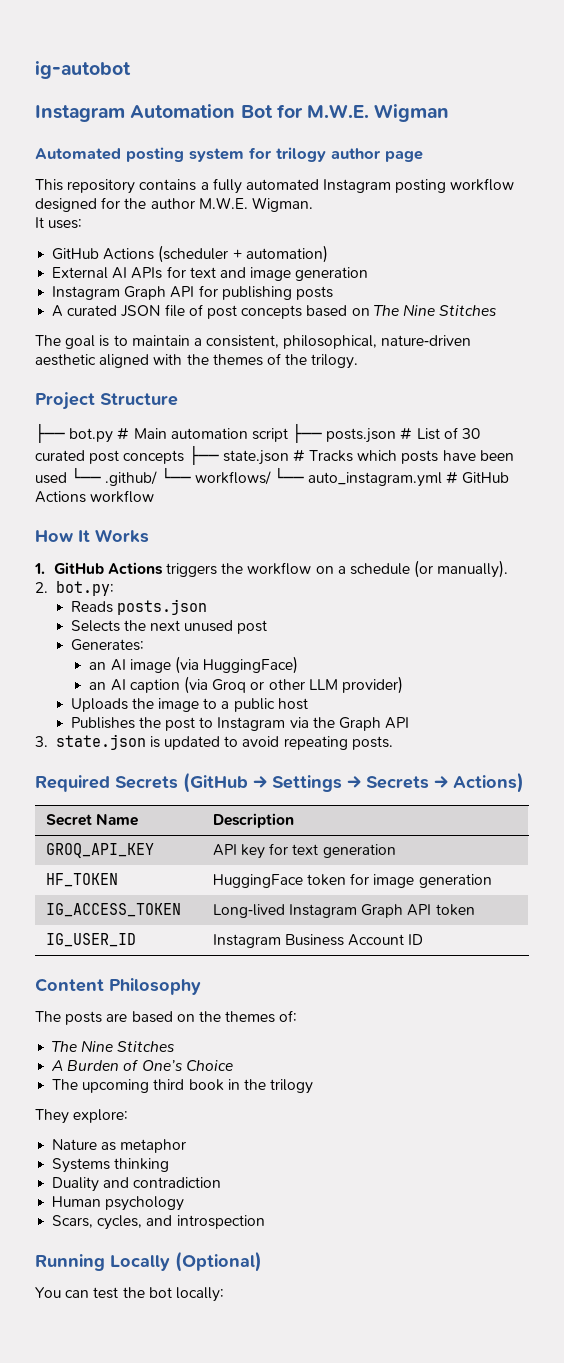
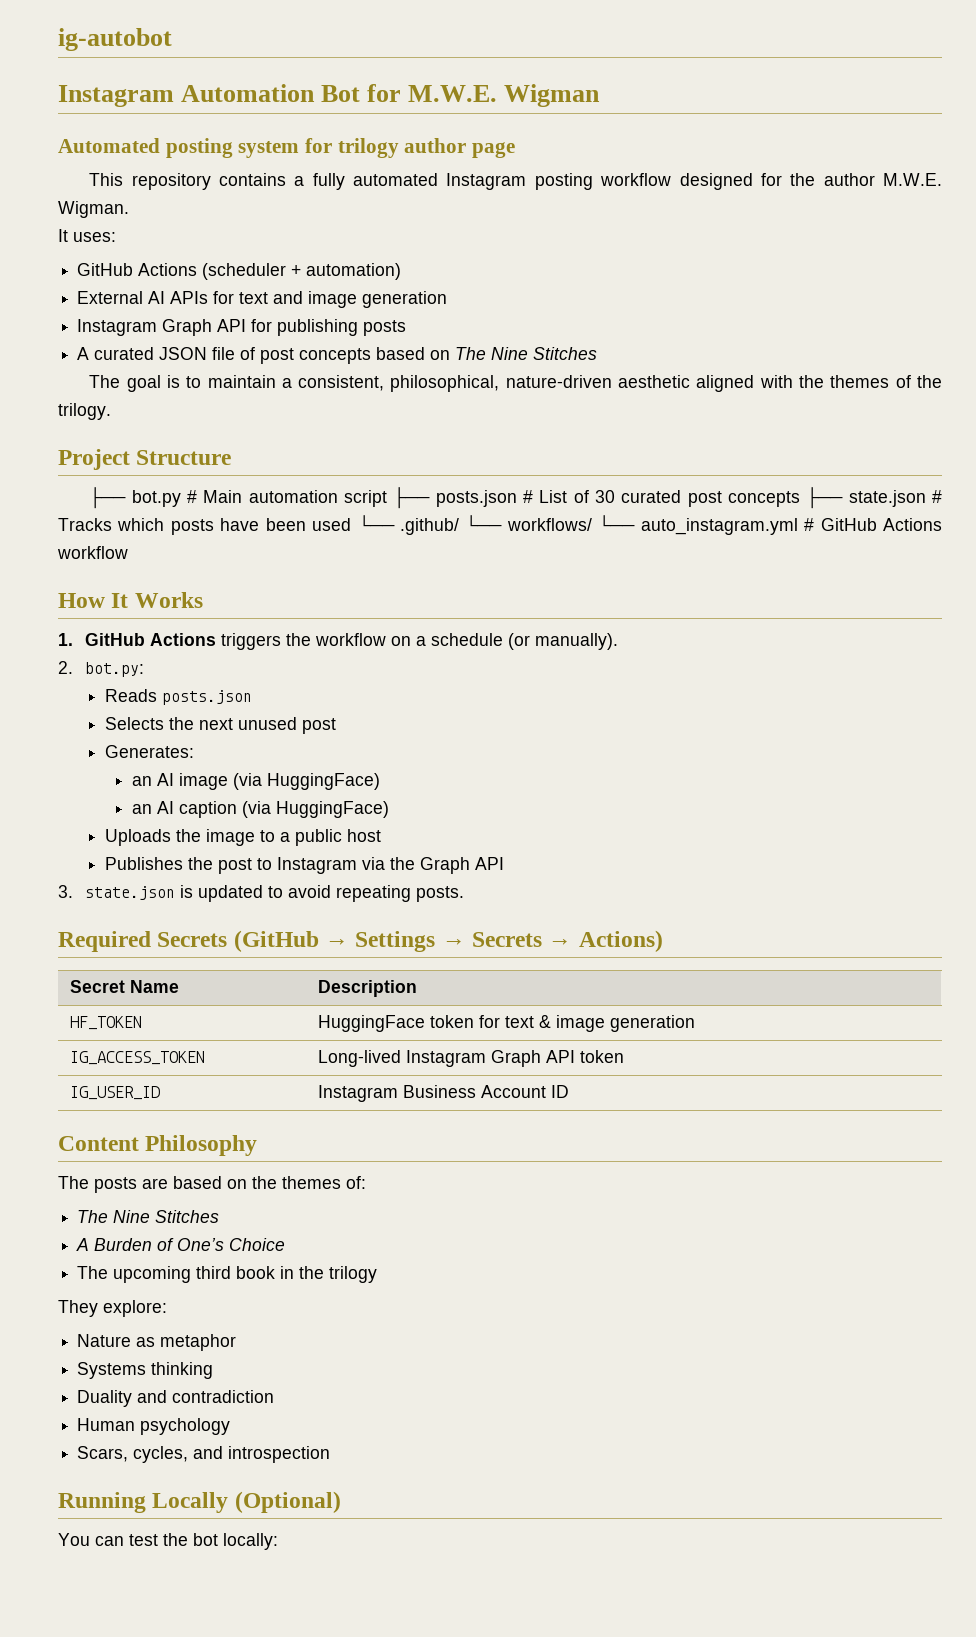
- an AI caption (via Groq or other LLM provider)
+ an AI caption (via HuggingFace)
- GROQ_API_KEY | API key for text generation
- HF_TOKEN | HuggingFace token for image generation
+ HF_TOKEN | HuggingFace token for text & image generation

